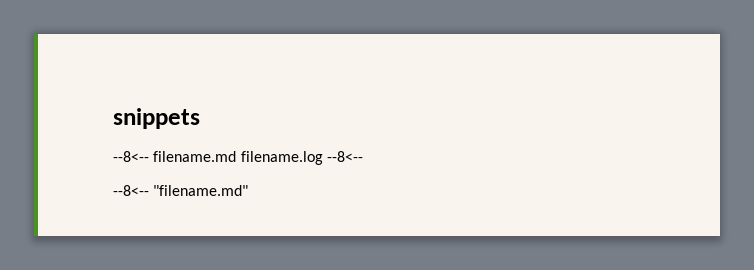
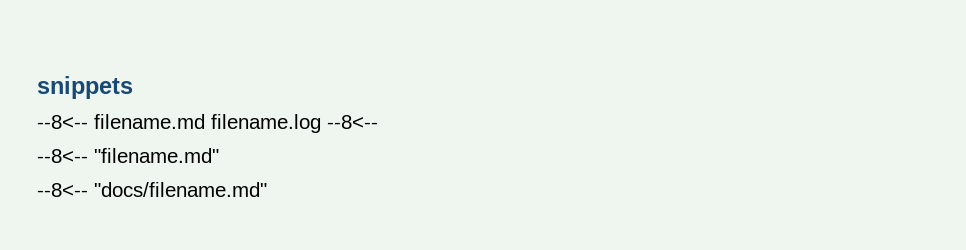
+ --8<-- "docs/filename.md"

